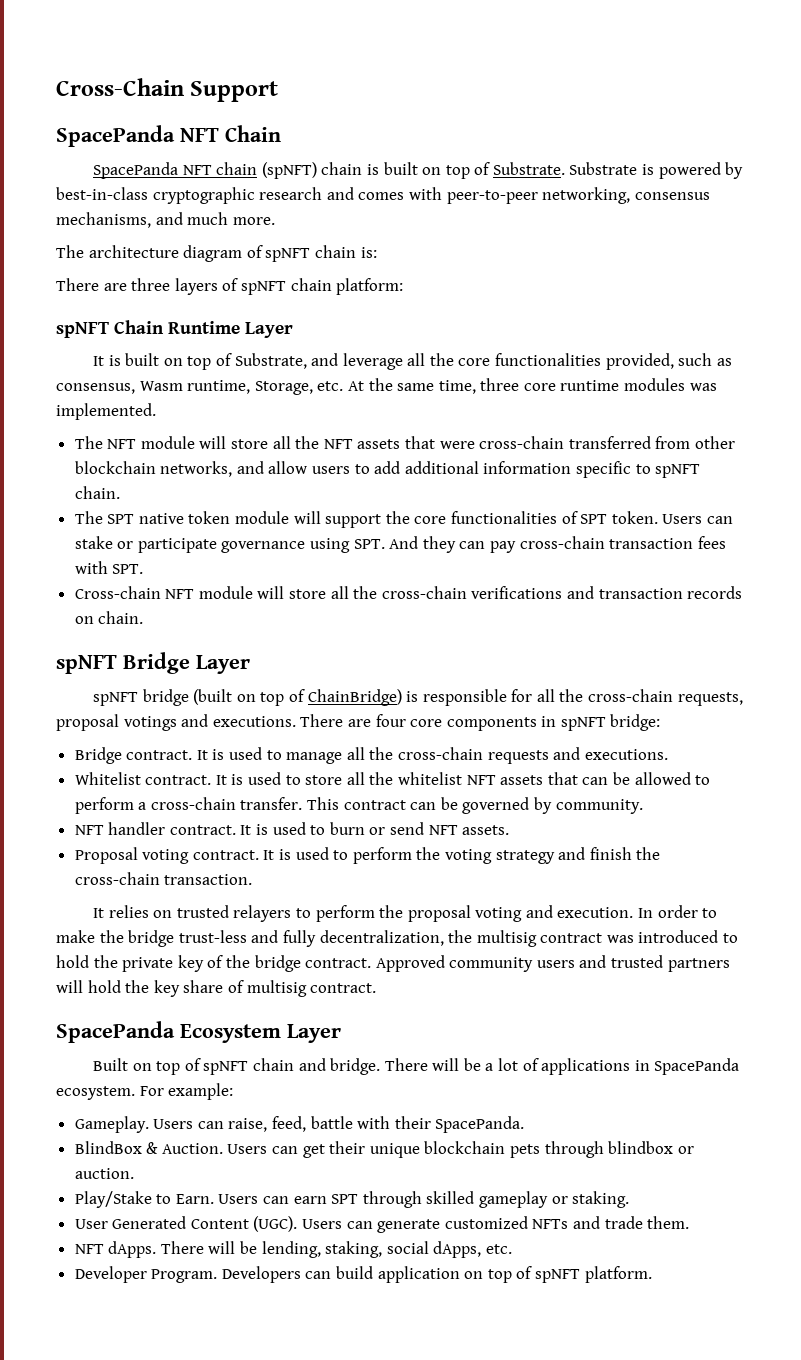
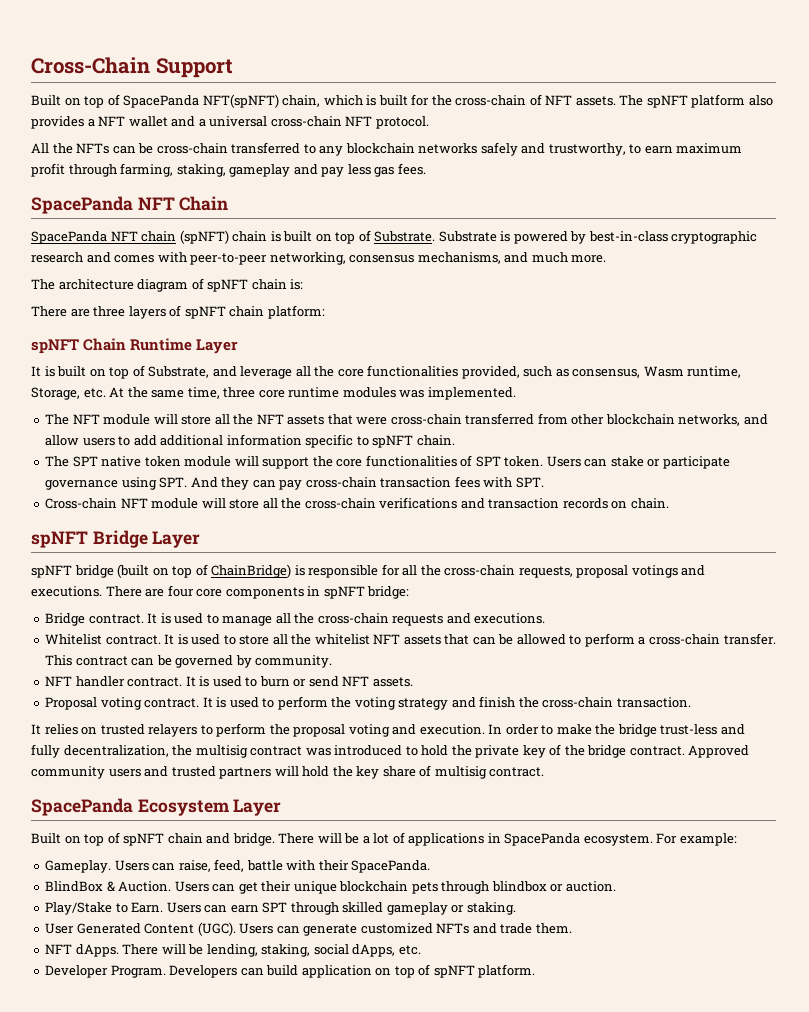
+ Built on top of SpacePanda NFT(spNFT) chain, which is built for the cross-chain of NFT assets. The spNFT platform also provides a NFT wallet and a universal cross-chain NFT protocol.
+ All the NFTs can be cross-chain transferred to any blockchain networks safely and trustworthy, to earn maximum profit through farming, staking, gameplay and pay less gas fees.

